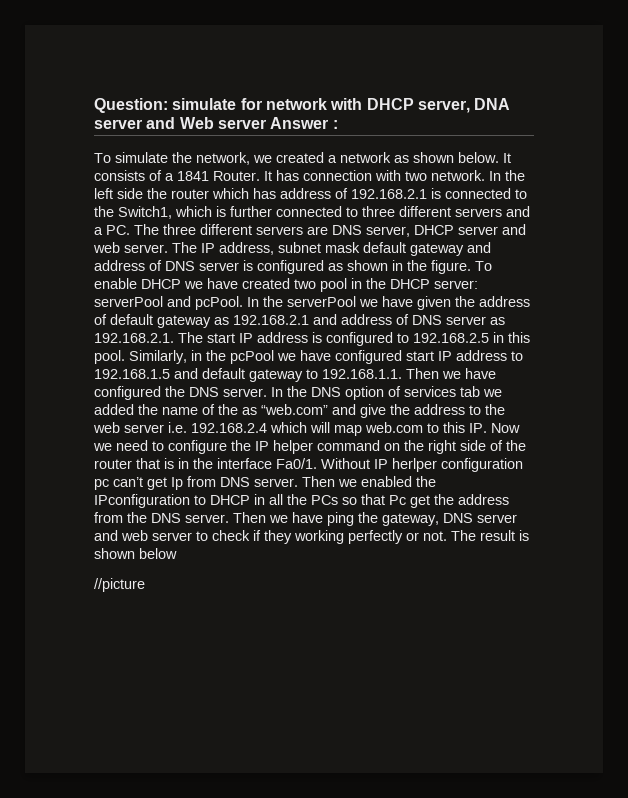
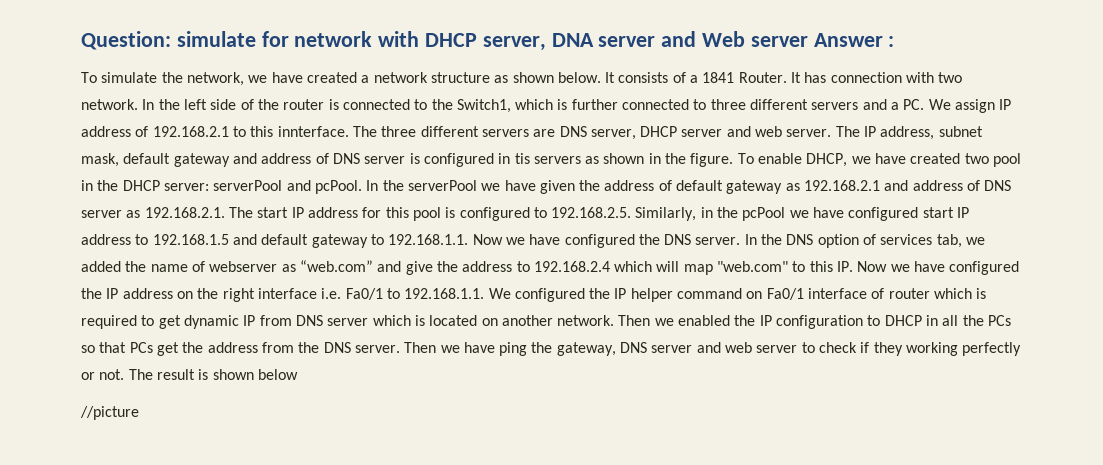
- To simulate the network, we created a network as shown below.
+ To simulate the network, we have created a network structure as shown below.
- In the left side the router which has address of 192.168.2.1 is connected to the Switch1, which is further connected to three different servers and a PC. The three different servers are DNS server, DHCP server and web server.
+ In the left side of the router is connected to the Switch1, which is further connected to three different servers and a PC. We assign IP address of 192.168.2.1 to this innterface. The three different servers are DNS server, DHCP server and web server.
- The IP address, subnet mask default gateway and address of DNS server is configured as shown in the figure.
+ The IP address, subnet mask, default gateway and address of DNS server is configured in tis servers as shown in the figure.
- To enable DHCP we have created two pool in the DHCP server: serverPool and pcPool.
+ To enable DHCP, we have created two pool in the DHCP server: serverPool and pcPool.
- In the serverPool we have given the address of default gateway as 192.168.2.1 and address of DNS server as 192.168.2.1. The start IP address is configured to 192.168.2.5 in this pool. Similarly, in the pcPool we have configured start IP address to 192.168.1.5 and default gateway to 192.168.1.1. Then we have configured the DNS server.
+ In the serverPool we have given the address of default gateway as 192.168.2.1 and address of DNS server as 192.168.2.1. The start IP address for this pool is configured to 192.168.2.5. Similarly, in the pcPool we have configured start IP address to 192.168.1.5 and default gateway to 192.168.1.1. Now we have configured the DNS server.
- In the DNS option of services tab we added the name of the as “web.com” and give the address to the web server i.e. 192.168.2.4 which will map web.com to this IP. Now we need to configure the IP helper command on the right side of the router that is in the interface Fa0/1. Without IP herlper configuration pc can’t get Ip from DNS server.
+ In the DNS option of services tab, we added the name of webserver as “web.com” and give the address to 192.168.2.4 which will map "web.com" to this IP. Now we have configured the IP address on the right interface i.e. Fa0/1 to 192.168.1.1. We configured the IP helper command on Fa0/1 interface of router which is required to get dynamic IP from DNS server which is located on another network.
- Then we enabled the IPconfiguration to DHCP in all the PCs so that Pc get the address from the DNS server.
+ Then we enabled the IP configuration to DHCP in all the PCs so that PCs get the address from the DNS server.

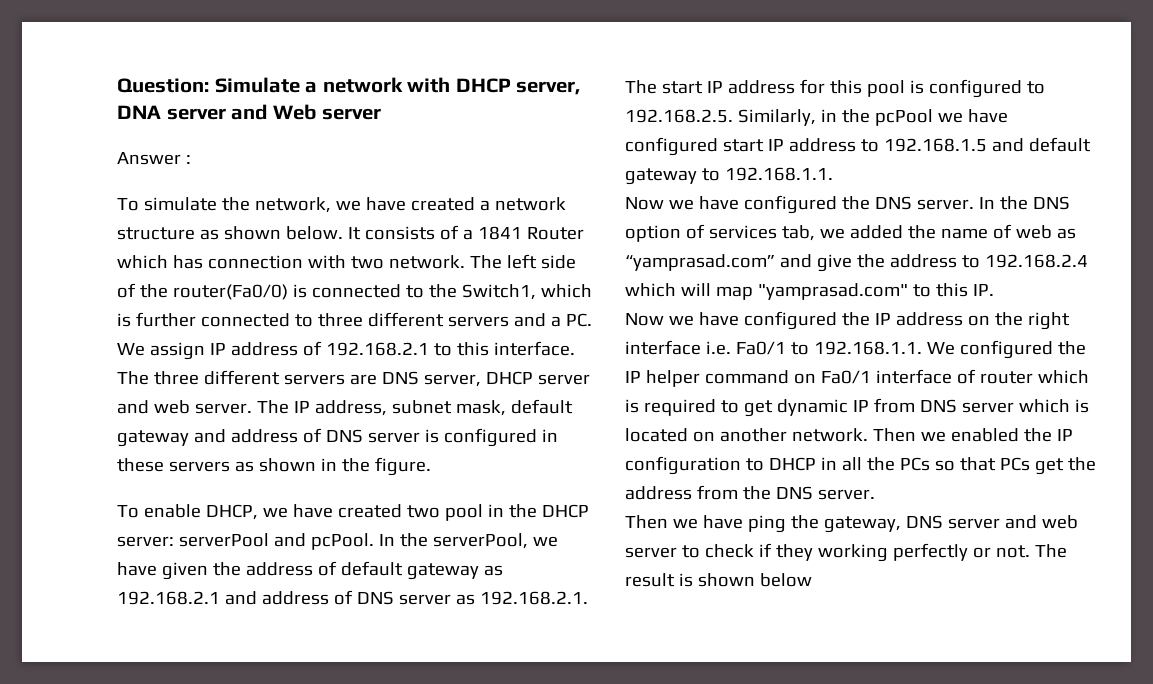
- Question: simulate for network with DHCP server, DNA server and Web server Answer :
+ Question: Simulate a network with DHCP server, DNA server and Web server
+ Answer :
- It consists of a 1841 Router. It has connection with two network.
+ It consists of a 1841 Router which has connection with two network.
- In the left side of the router is connected to the Switch1, which is further connected to three different servers and a PC. We assign IP address of 192.168.2.1 to this innterface.
+ The left side of the router(Fa0/0) is connected to the Switch1, which is further connected to three different servers and a PC. We assign IP address of 192.168.2.1 to this interface.
- The IP address, subnet mask, default gateway and address of DNS server is configured in tis servers as shown in the figure. To enable DHCP, we have created two pool in the DHCP server: serverPool and pcPool.
+ The IP address, subnet mask, default gateway and address of DNS server is configured in these servers as shown in the figure.
+ To enable DHCP, we have created two pool in the DHCP server: serverPool and pcPool.
- In the serverPool we have given the address of default gateway as 192.168.2.1 and address of DNS server as 192.168.2.1. The start IP address for this pool is configured to 192.168.2.5. Similarly, in the pcPool we have configured start IP address to 192.168.1.5 and default gateway to 192.168.1.1. Now we have configured the DNS server.
+ In the serverPool, we have given the address of default gateway as 192.168.2.1 and address of DNS server as 192.168.2.1. The start IP address for this pool is configured to 192.168.2.5. Similarly, in the pcPool we have configured start IP address to 192.168.1.5 and default gateway to 192.168.1.1.
+ Now we have configured the DNS server.
- In the DNS option of services tab, we added the name of webserver as “web.com” and give the address to 192.168.2.4 which will map "web.com" to this IP. Now we have configured the IP address on the right interface i.e. Fa0/1 to 192.168.1.1. We configured the IP helper command on Fa0/1 interface of router which is required to get dynamic IP from DNS server which is located on another network.
+ In the DNS option of services tab, we added the name of web as “yamprasad.com” and give the address to 192.168.2.4 which will map "yamprasad.com" to this IP.
+ Now we have configured the IP address on the right interface i.e. Fa0/1 to 192.168.1.1. We configured the IP helper command on Fa0/1 interface of router which is required to get dynamic IP from DNS server which is located on another network.
- Then we enabled the IP configuration to DHCP in all the PCs so that PCs get the address from the DNS server. Then we have ping the gateway, DNS server and web server to check if they working perfectly or not.
+ Then we enabled the IP configuration to DHCP in all the PCs so that PCs get the address from the DNS server.
+ Then we have ping the gateway, DNS server and web server to check if they working perfectly or not.
- //picture

